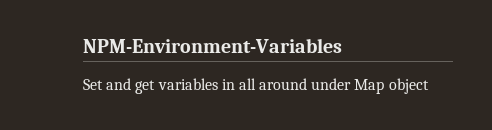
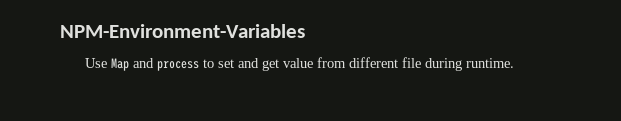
- Set and get variables in all around under Map object
+ Use Map and process to set and get value from different file during runtime.

